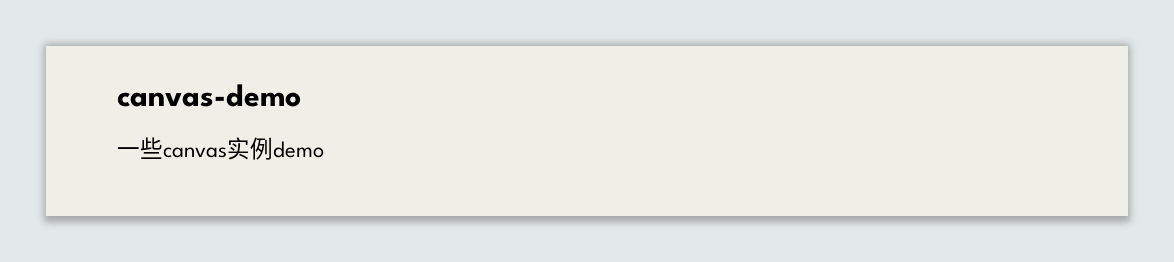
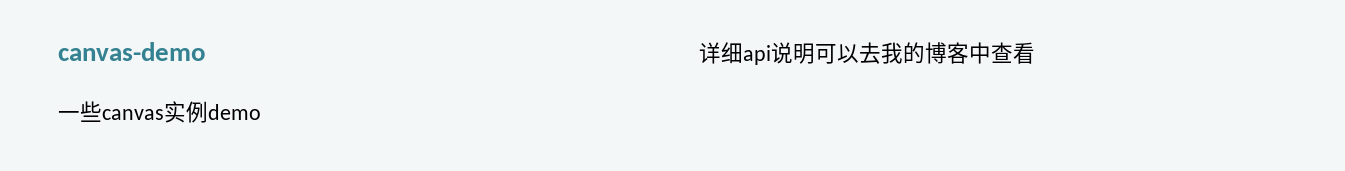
+ 详细api说明可以去我的博客中查看

